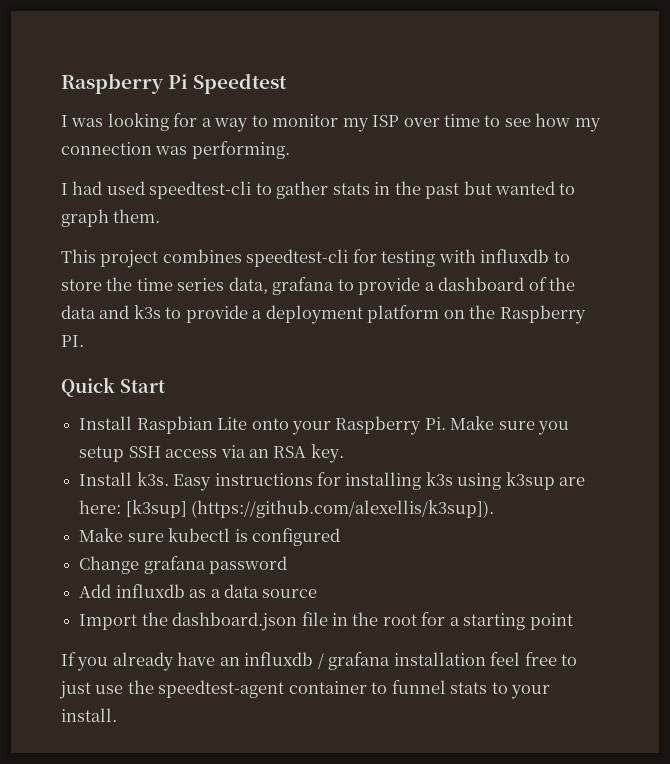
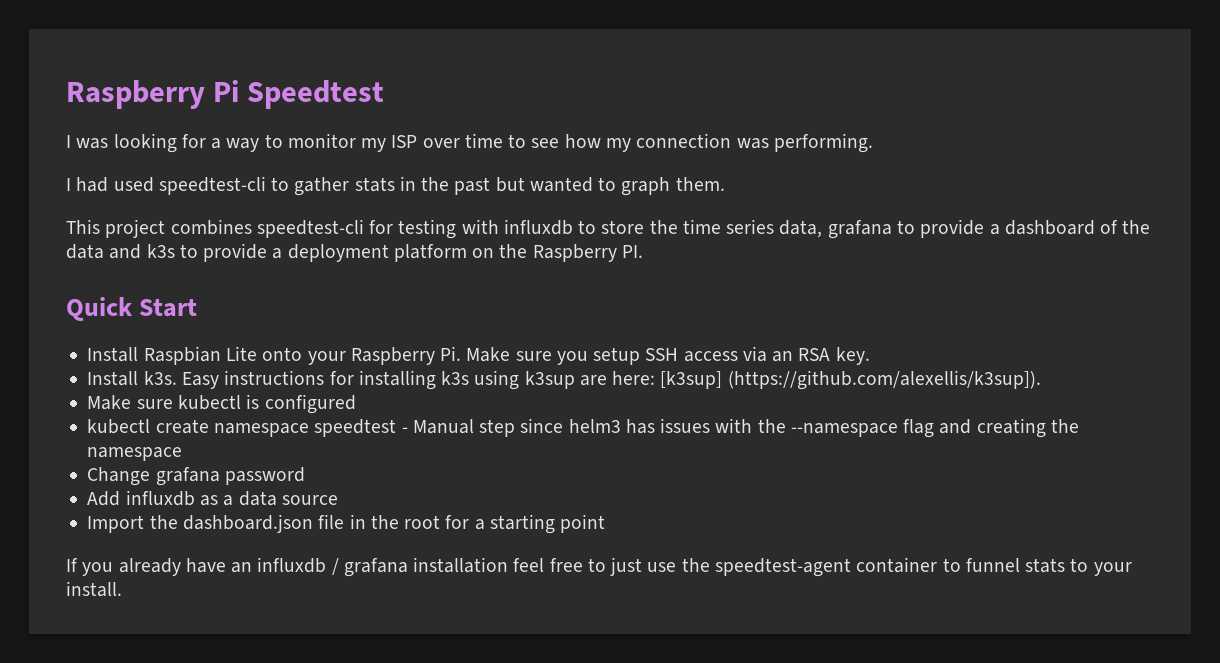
+ kubectl create namespace speedtest - Manual step since helm3 has issues with the --namespace flag and creating the namespace

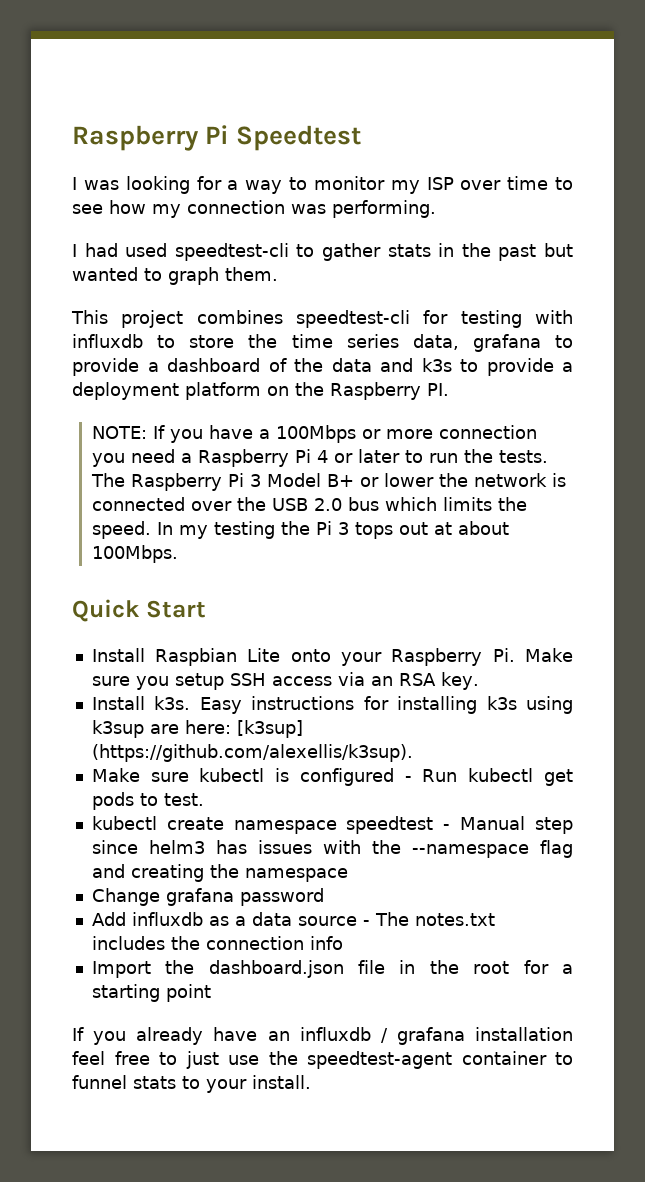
+ NOTE: If you have a 100Mbps or more connection you need a Raspberry Pi 4 or later to run the tests. The Raspberry Pi 3 Model B+ or lower the network is connected over the USB 2.0 bus which limits the speed. In my testing the Pi 3 tops out at about 100Mbps.
- Easy instructions for installing k3s using k3sup are here: [k3sup] (https://github.com/alexellis/k3sup]).
+ Easy instructions for installing k3s using k3sup are here: [k3sup] (https://github.com/alexellis/k3sup).
- Make sure kubectl is configured
+ Make sure kubectl is configured - Run kubectl get pods to test.
- Add influxdb as a data source
+ Add influxdb as a data source - The notes.txt includes the connection info

